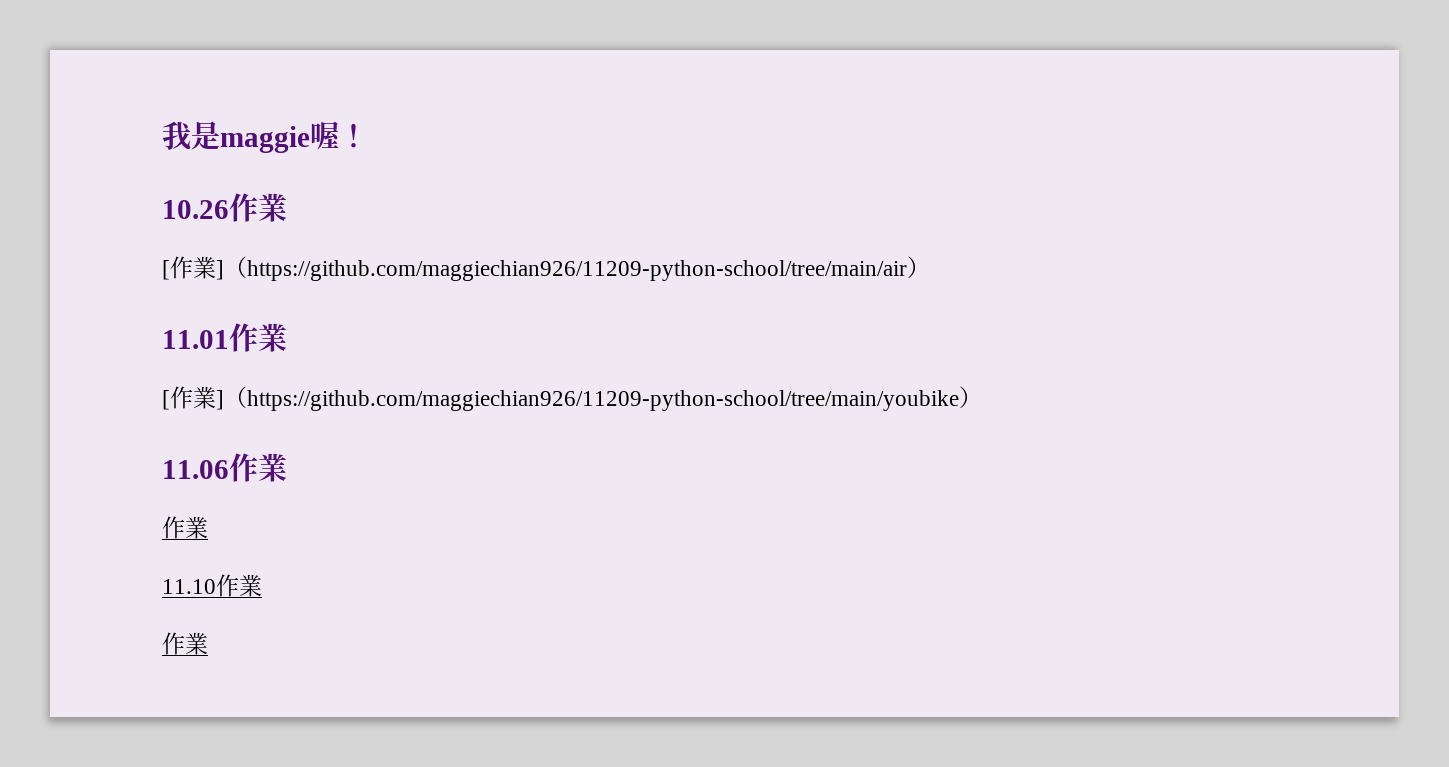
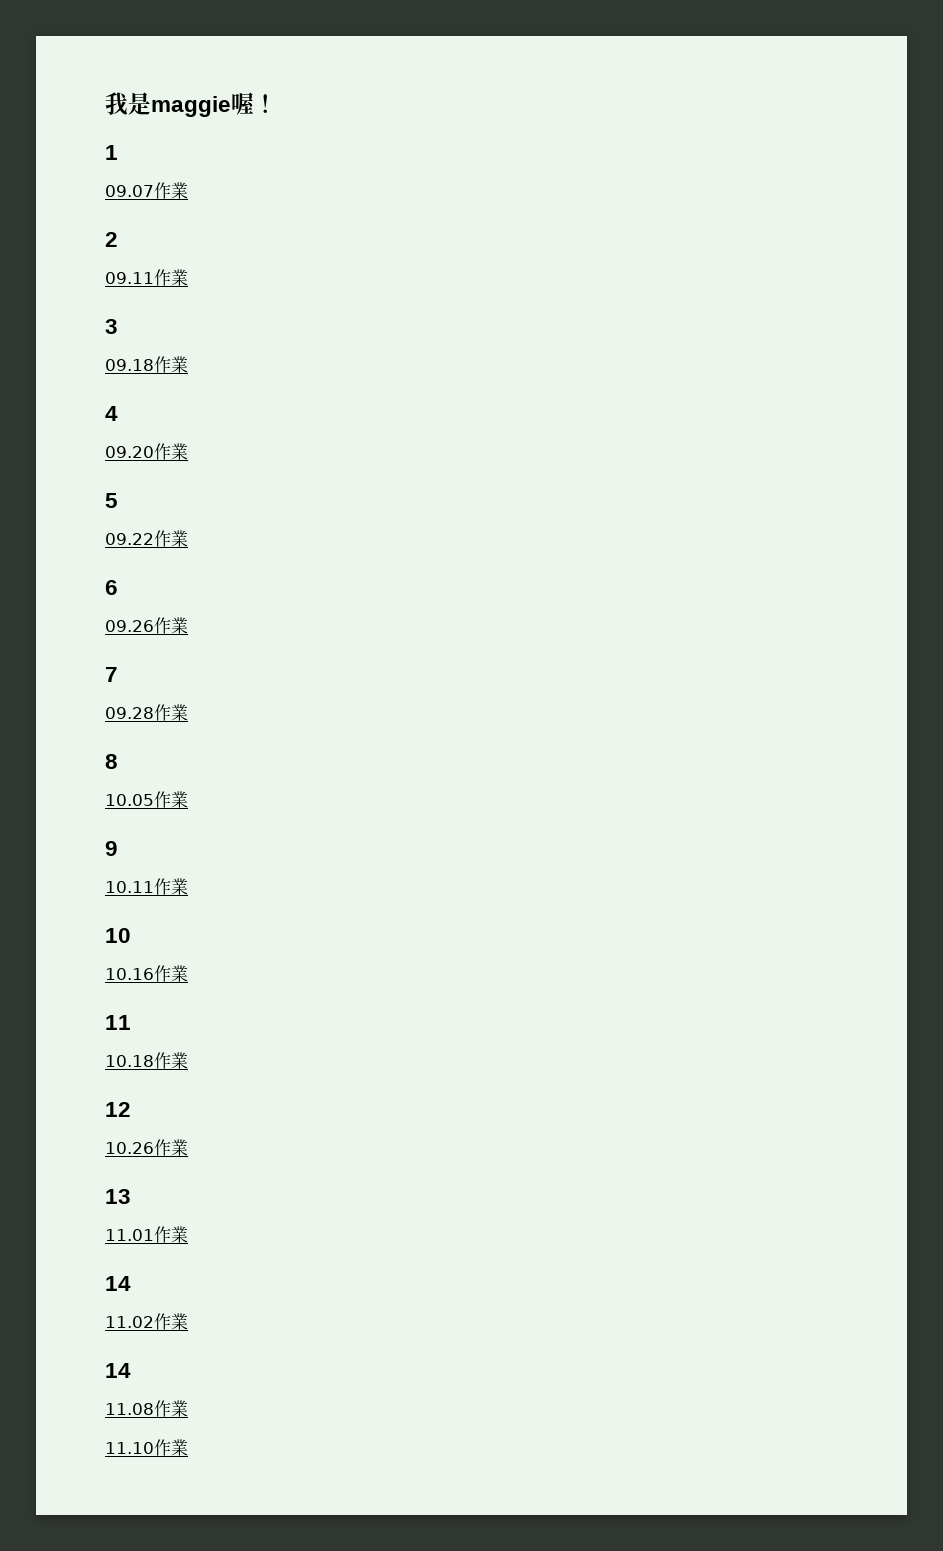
+ 1
+ 09.07作業
+ 2
+ 09.11作業
+ 3
+ 09.18作業
+ 4
+ 09.20作業
+ 5
+ 09.22作業
+ 6
+ 09.26作業
+ 7
+ 09.28作業
+ 8
+ 10.05作業
+ 9
+ 10.11作業
+ 10
+ 10.16作業
+ 11
+ 10.18作業
+ 12
  10.26作業
- [作業]（https://github.com/maggiechian926/11209-python-school/tree/main/air）
+ 13
  11.01作業
- [作業]（https://github.com/maggiechian926/11209-python-school/tree/main/youbike）
- 11.06作業
- 作業
+ 14
+ 11.02作業
+ 14
+ 11.08作業
  11.10作業
- 作業

